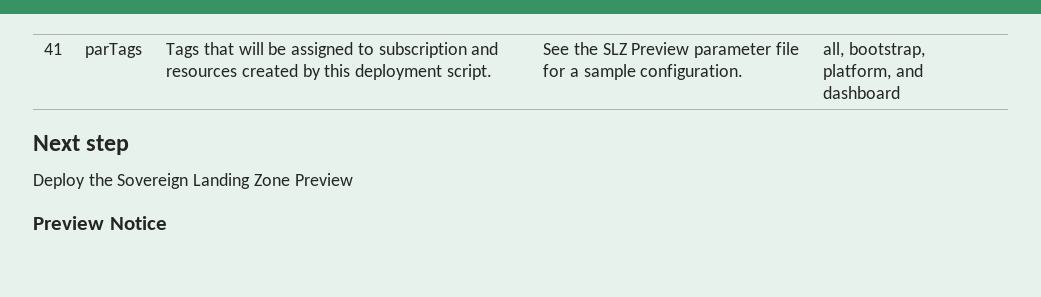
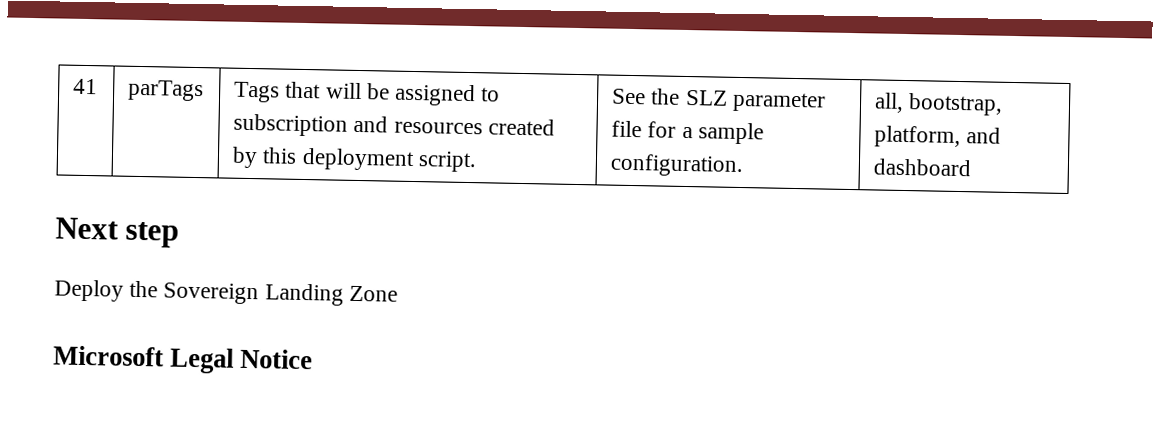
- 41 | parTags | Tags that will be assigned to subscription and resources created by this deployment script. | See the SLZ Preview parameter file for a sample configuration. | all, bootstrap, platform, and dashboard
+ 41 | parTags | Tags that will be assigned to subscription and resources created by this deployment script. | See the SLZ parameter file for a sample configuration. | all, bootstrap, platform, and dashboard
- Deploy the Sovereign Landing Zone Preview
- Preview Notice
+ Deploy the Sovereign Landing Zone
+ Microsoft Legal Notice

